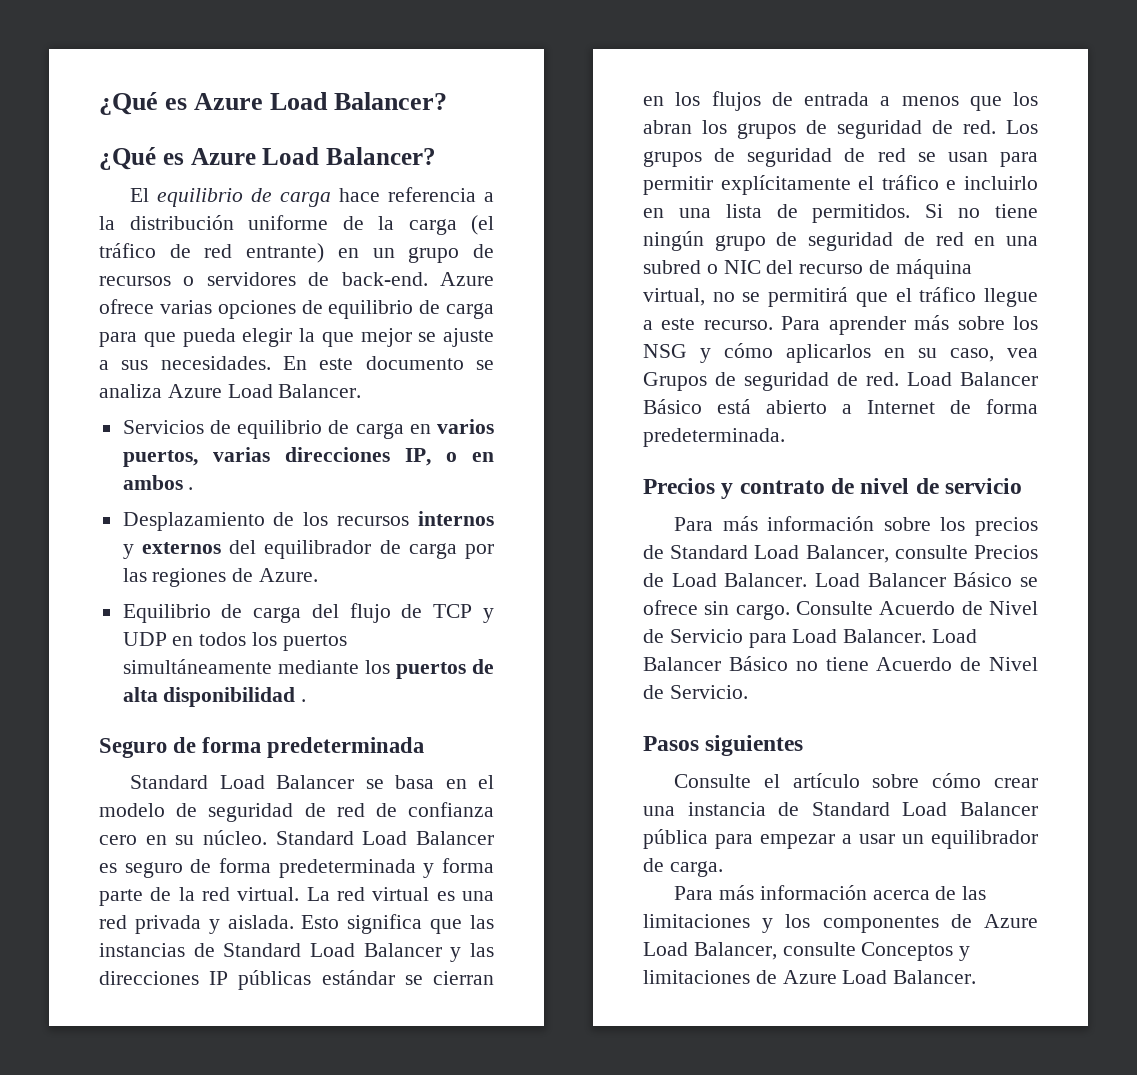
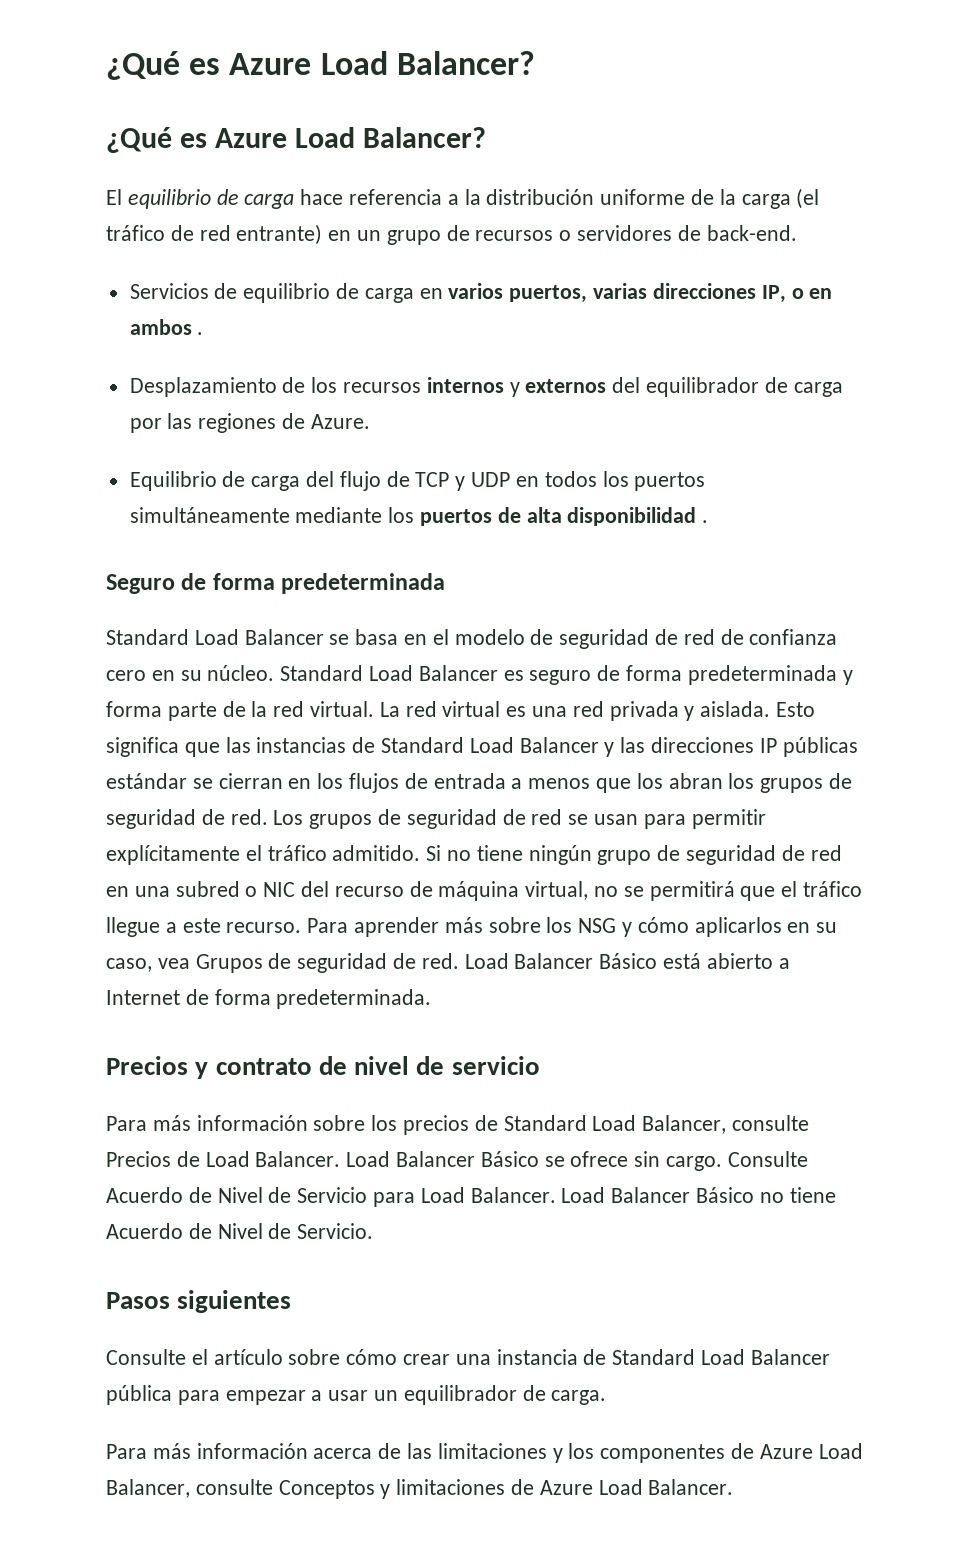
- Azure ofrece varias opciones de equilibrio de carga para que pueda elegir la que mejor se ajuste a sus necesidades. En este documento se analiza Azure Load Balancer.
- Los grupos de seguridad de red se usan para permitir explícitamente el tráfico e incluirlo en una lista de permitidos.
+ Los grupos de seguridad de red se usan para permitir explícitamente el tráfico admitido.

